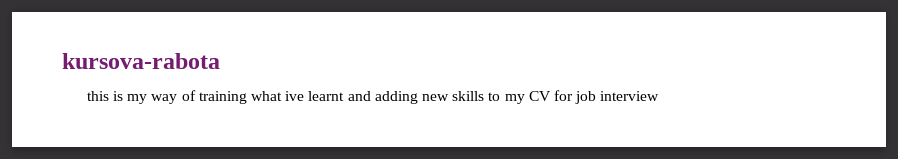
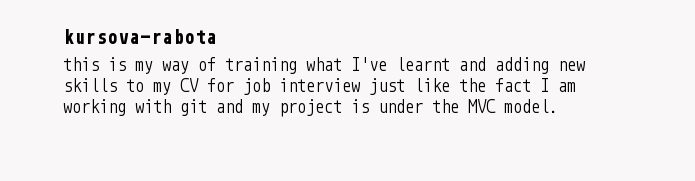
- this is my way of training what ive learnt and adding new skills to my CV for job interview
+ this is my way of training what I've learnt and adding new skills to my CV for job interview just like the fact I am working with git and my project is under the MVC model.

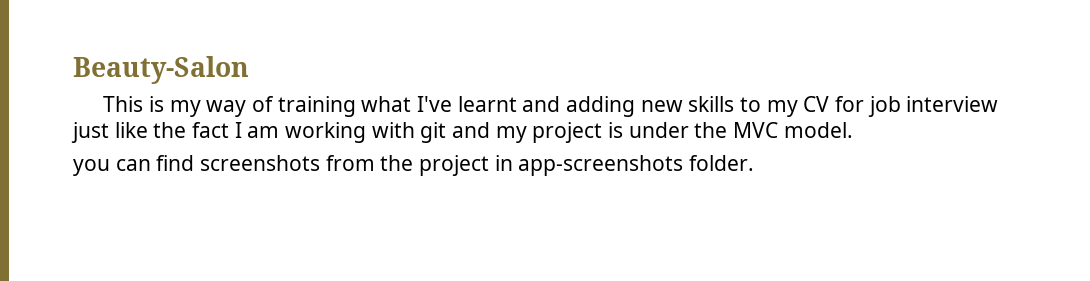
- kursova-rabota
- this is my way of training what I've learnt and adding new skills to my CV for job interview just like the fact I am working with git and my project is under the MVC model.
+ Beauty-Salon
+ This is my way of training what I've learnt and adding new skills to my CV for job interview just like the fact I am working with git and my project is under the MVC model.
+ you can find screenshots from the project in app-screenshots folder.

